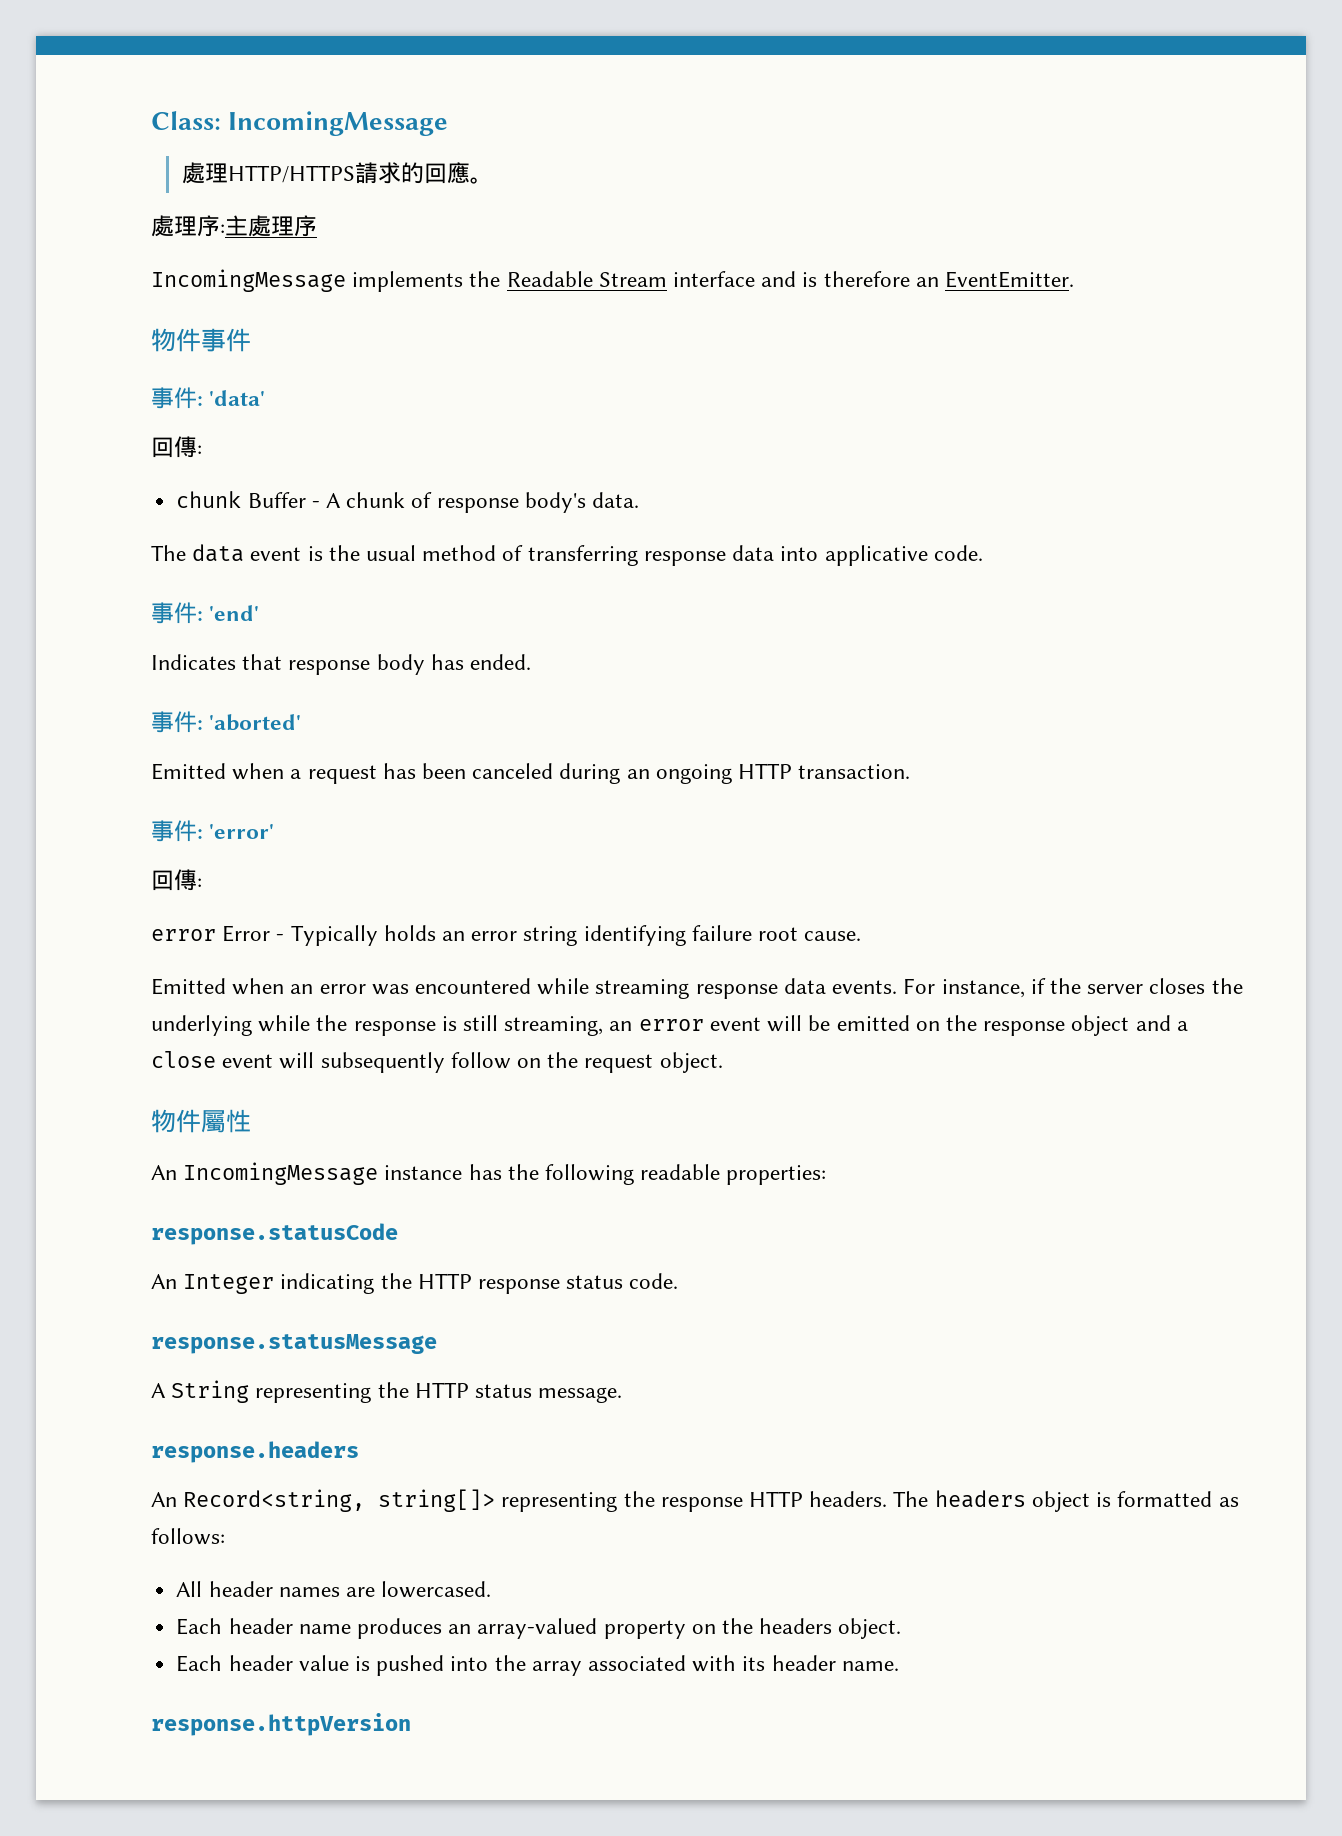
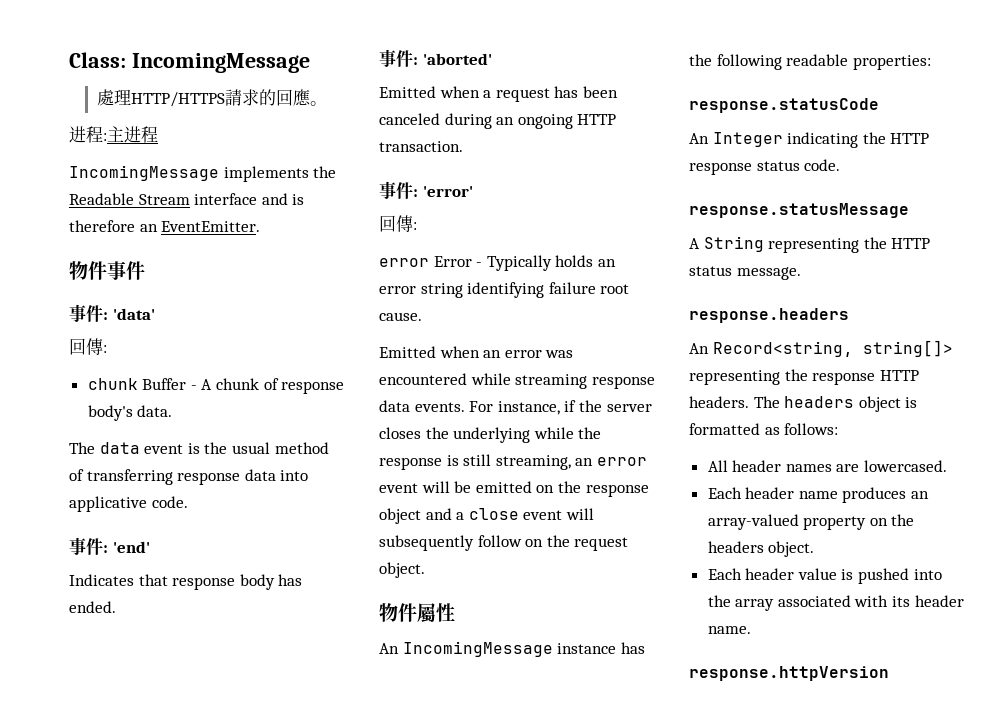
- 處理序:主處理序
+ 进程:主进程

